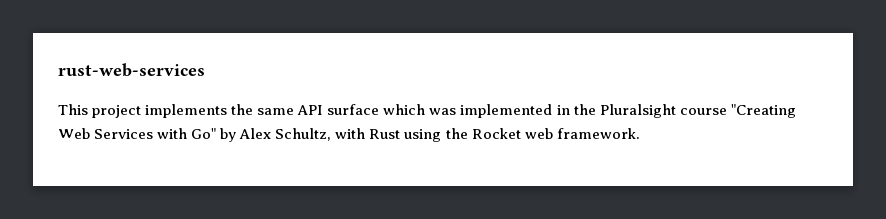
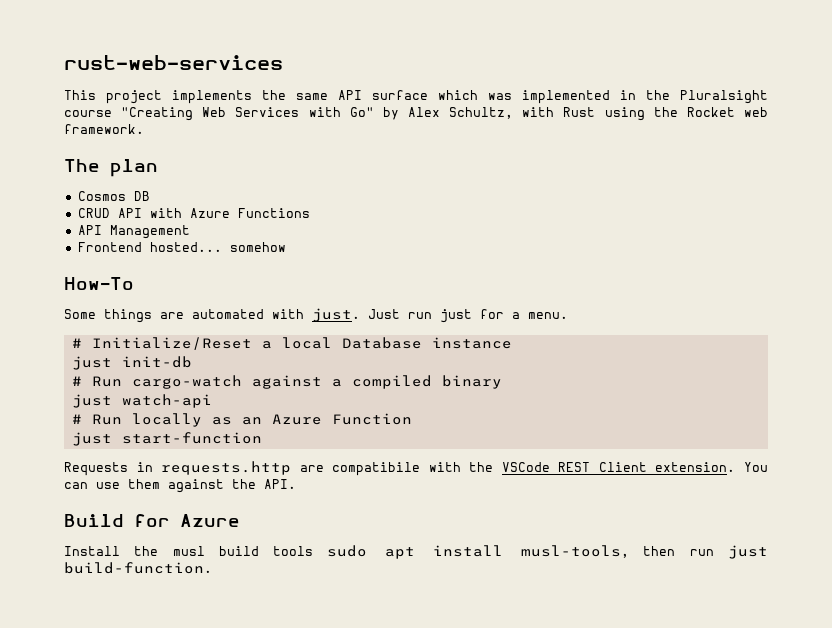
+ The plan
+ Cosmos DB
+ CRUD API with Azure Functions
+ API Management
+ Frontend hosted... somehow
+ How-To
+ Some things are automated with just. Just run just for a menu.
+ # Initialize/Reset a local Database instance
+ just init-db
+ # Run cargo-watch against a compiled binary
+ just watch-api
+ # Run locally as an Azure Function
+ just start-function
+ Requests in requests.http are compatibile with the VSCode REST Client extension. You can use them against the API.
+ Build for Azure
+ Install the musl build tools sudo apt install musl-tools, then run just build-function.

